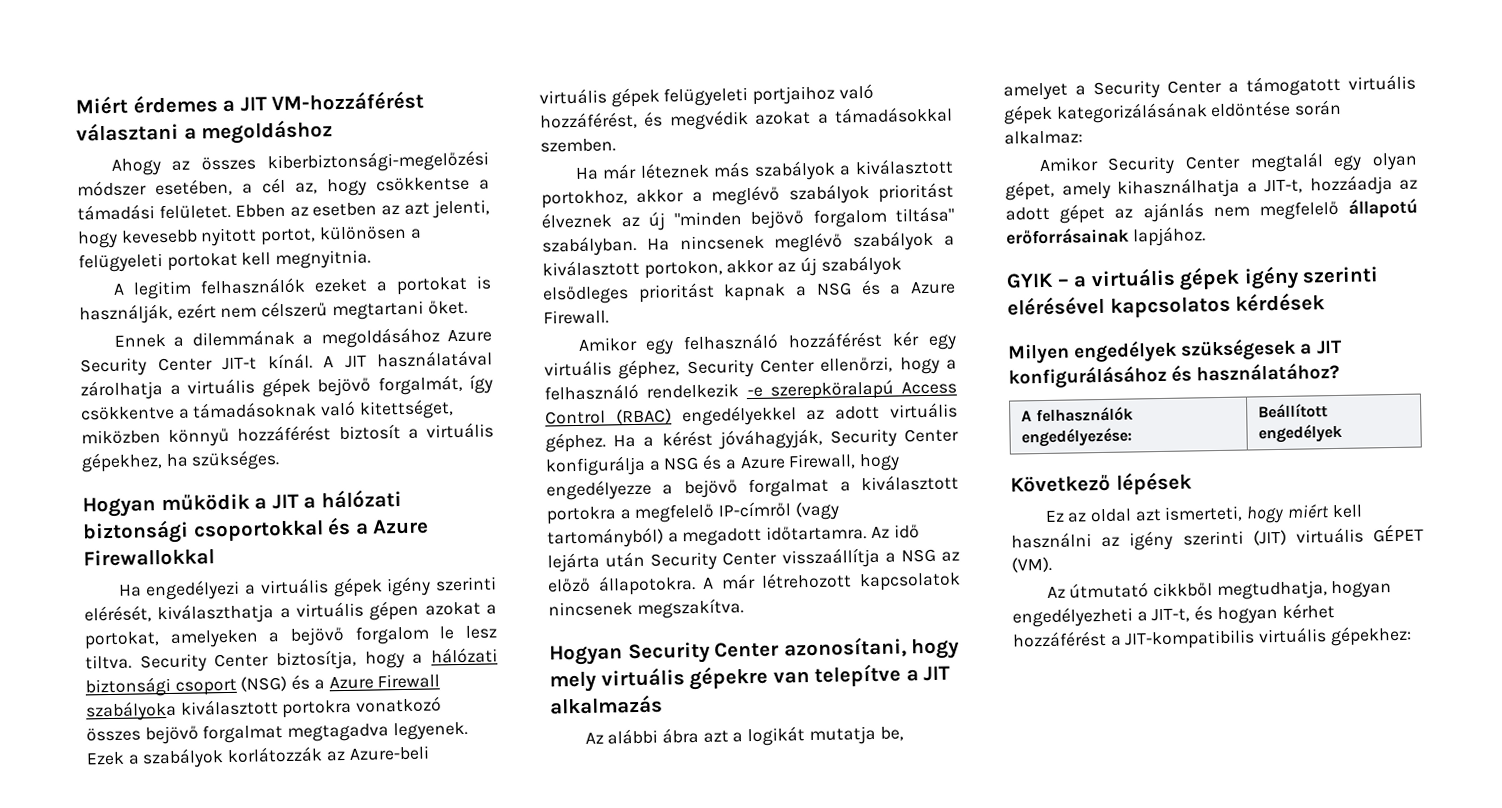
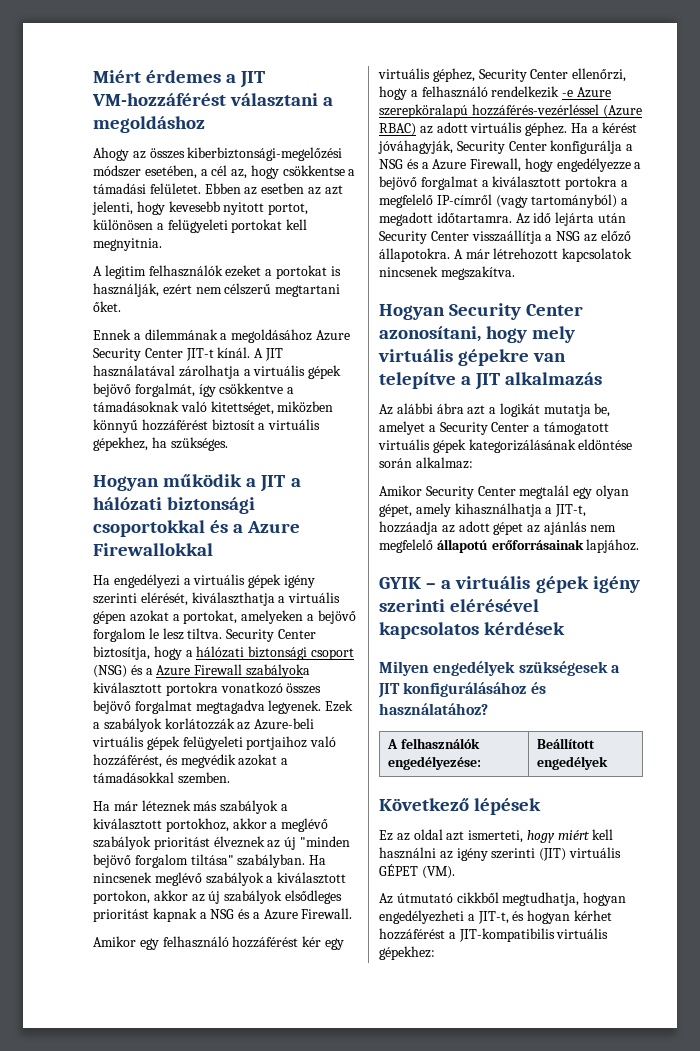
- Amikor egy felhasználó hozzáférést kér egy virtuális géphez, Security Center ellenőrzi, hogy a felhasználó rendelkezik -e szerepköralapú Access Control (RBAC) engedélyekkel az adott virtuális géphez.
+ Amikor egy felhasználó hozzáférést kér egy virtuális géphez, Security Center ellenőrzi, hogy a felhasználó rendelkezik -e Azure szerepköralapú hozzáférés-vezérléssel (Azure RBAC) az adott virtuális géphez.

